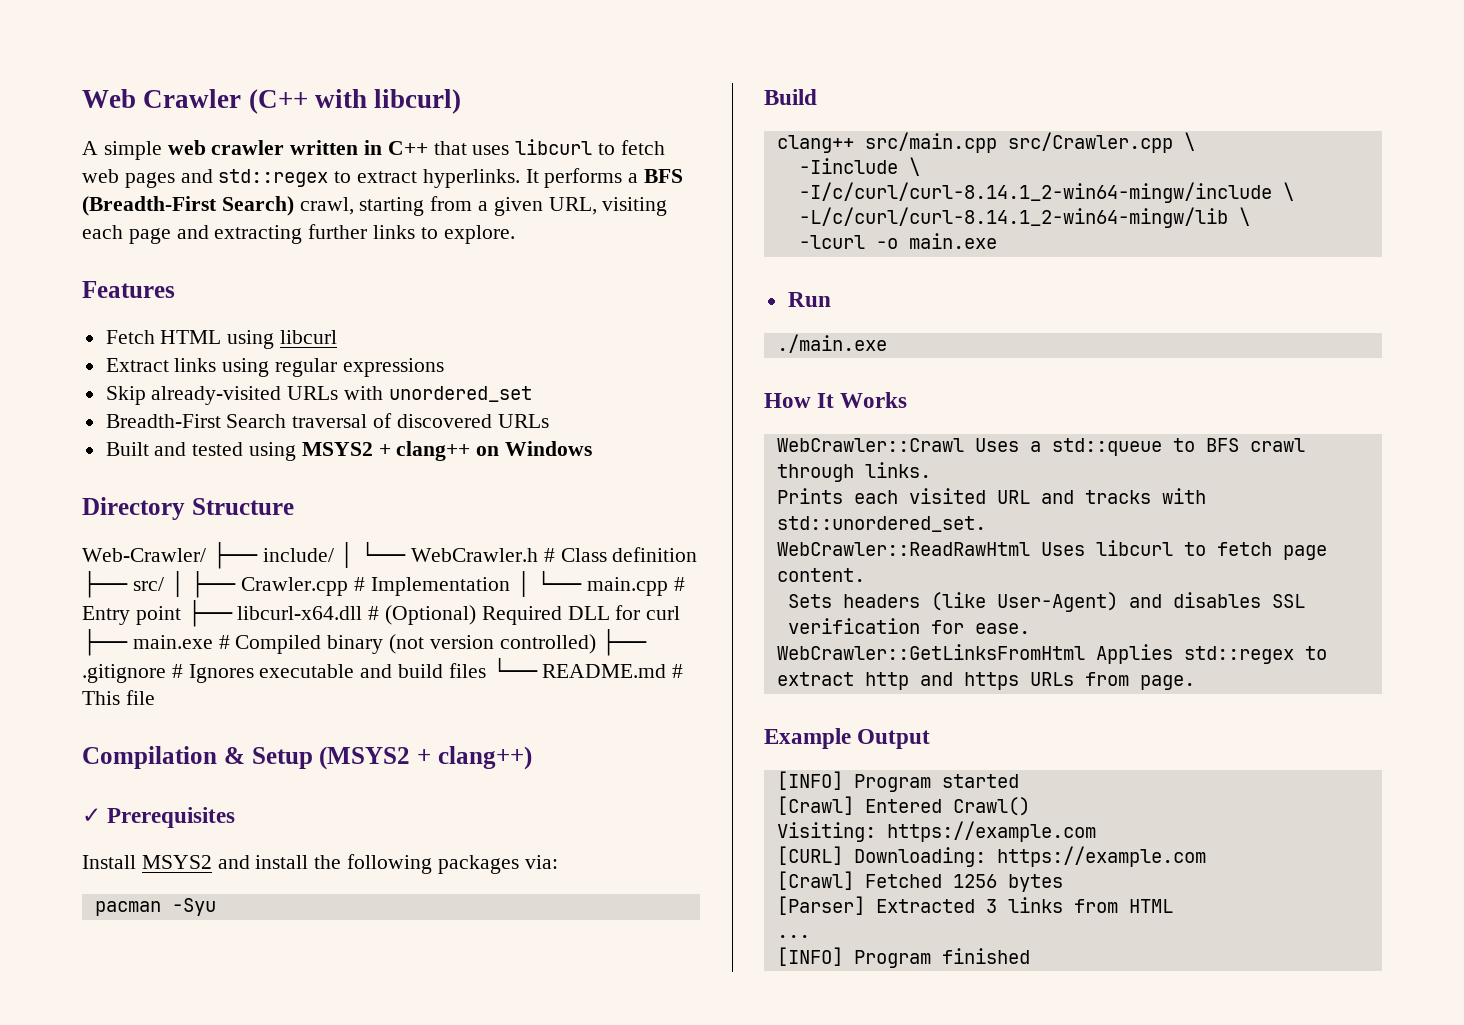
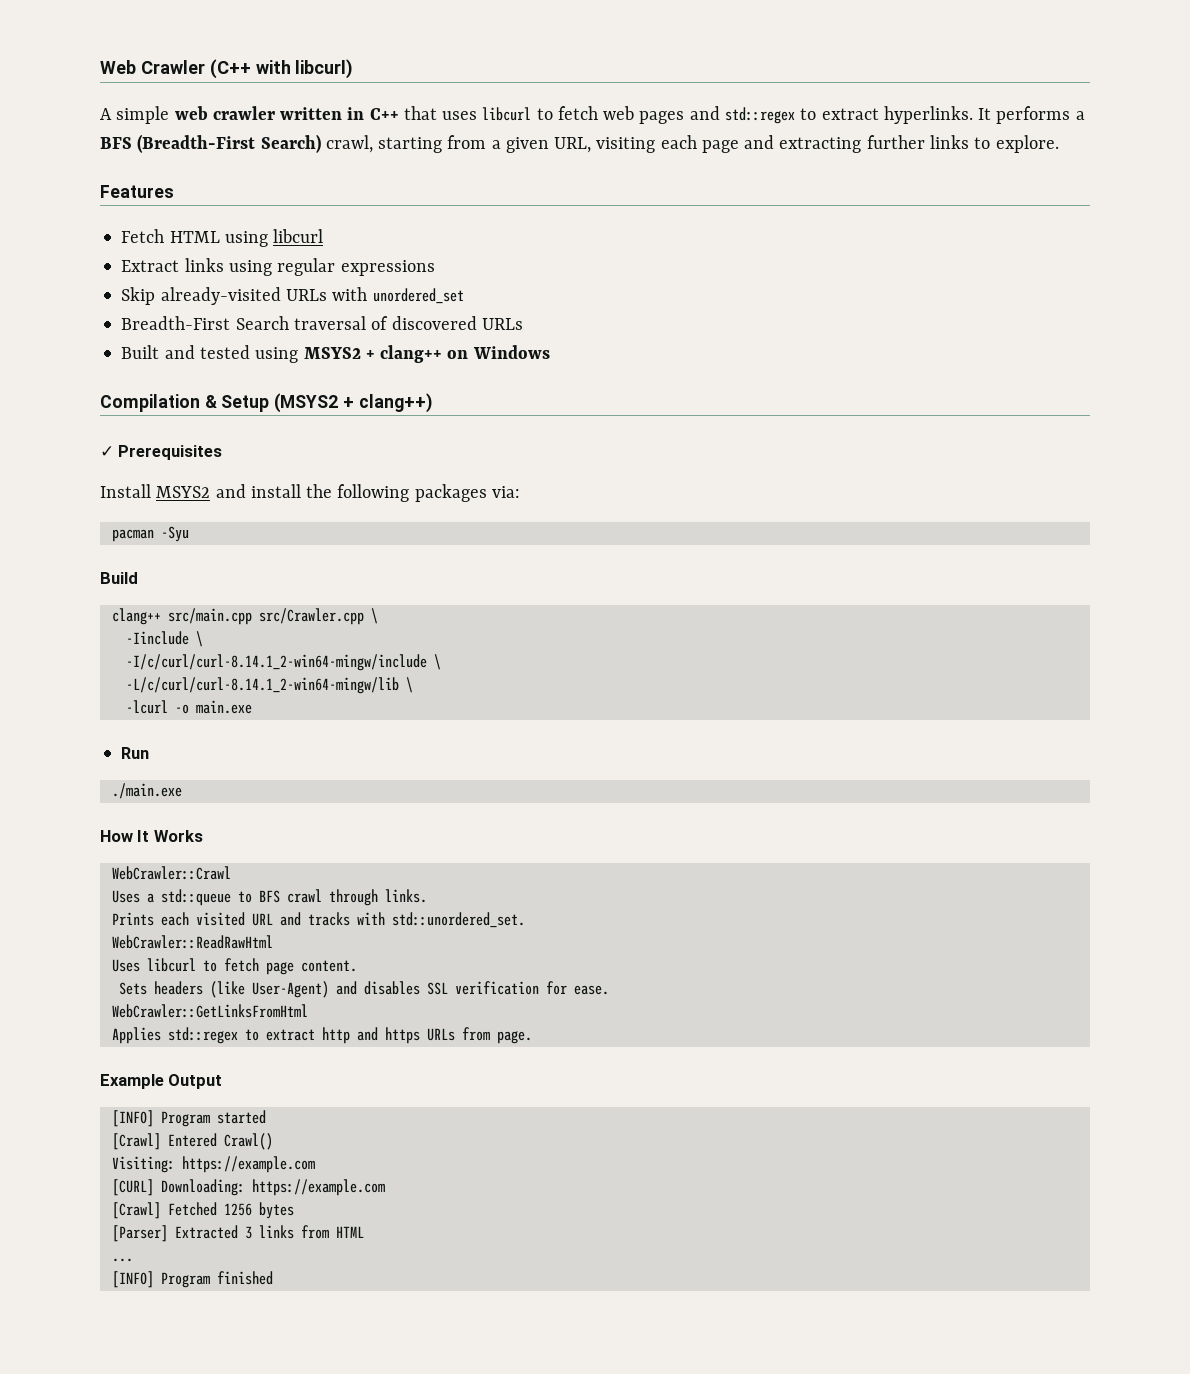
- Directory Structure
- Web-Crawler/ ├── include/ │ └── WebCrawler.h # Class definition ├── src/ │ ├── Crawler.cpp # Implementation │ └── main.cpp # Entry point ├── libcurl-x64.dll # (Optional) Required DLL for curl ├── main.exe # Compiled binary (not version controlled) ├── .gitignore # Ignores executable and build files └── README.md # This file
- WebCrawler::Crawl Uses a std::queue to BFS crawl through links.
+ WebCrawler::Crawl
+ Uses a std::queue to BFS crawl through links.
- WebCrawler::ReadRawHtml Uses libcurl to fetch page content.
+ WebCrawler::ReadRawHtml
+ Uses libcurl to fetch page content.
- WebCrawler::GetLinksFromHtml Applies std::regex to extract http and https URLs from page.
+ WebCrawler::GetLinksFromHtml
+ Applies std::regex to extract http and https URLs from page.

